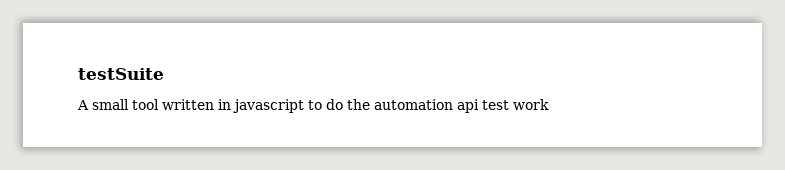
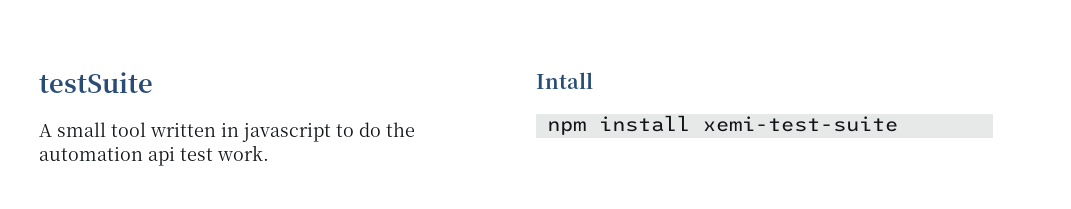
- A small tool written in javascript to do the automation api test work
+ A small tool written in javascript to do the automation api test work.
+ Intall
+ npm install xemi-test-suite

